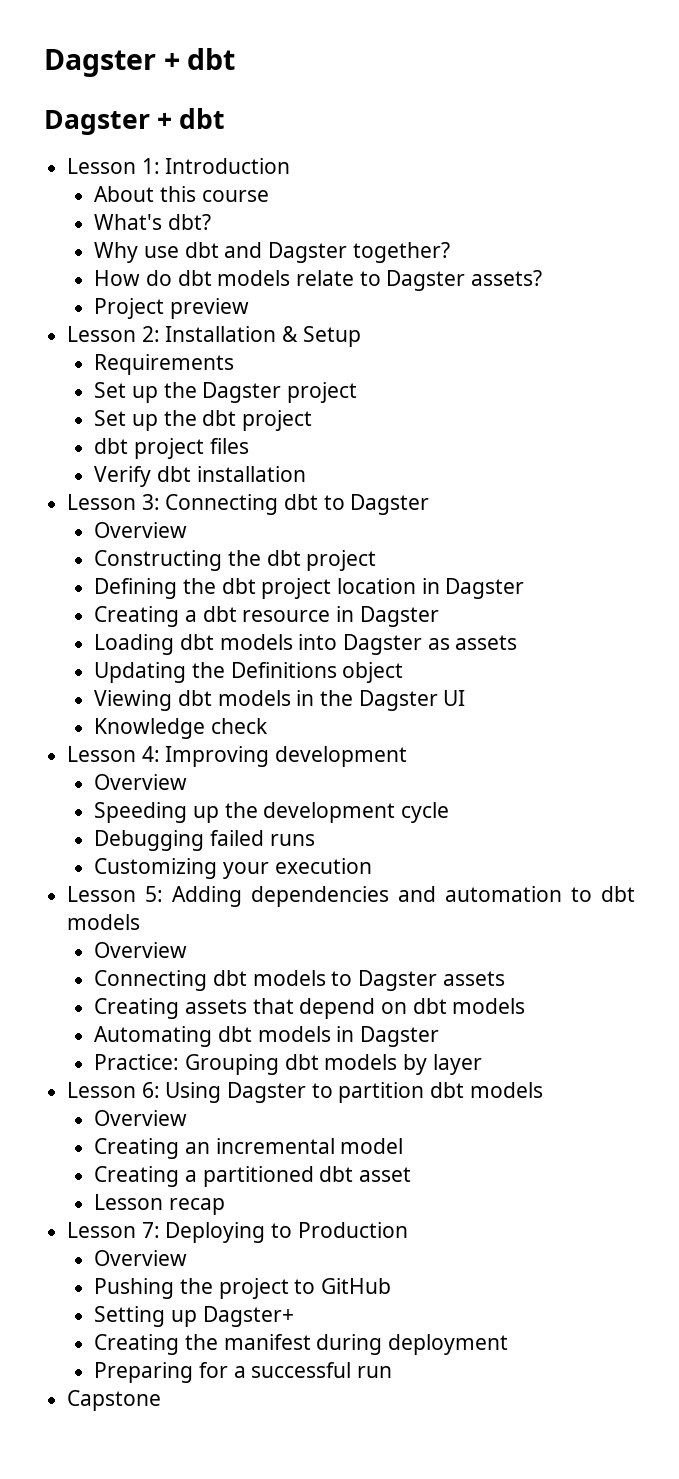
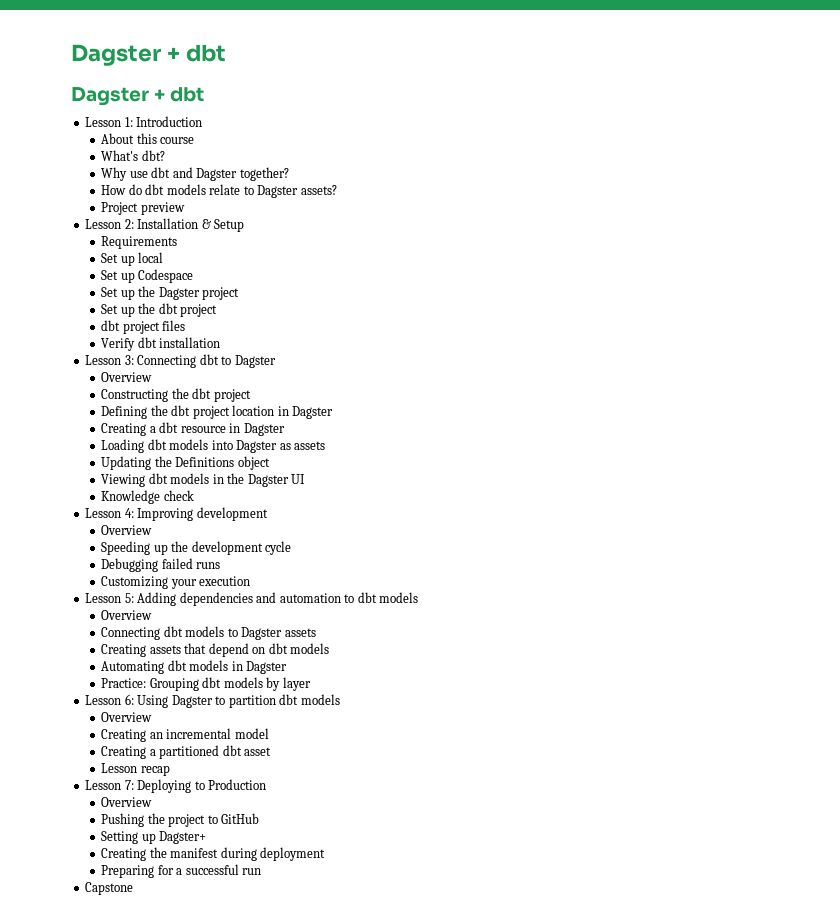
+ Set up local
+ Set up Codespace

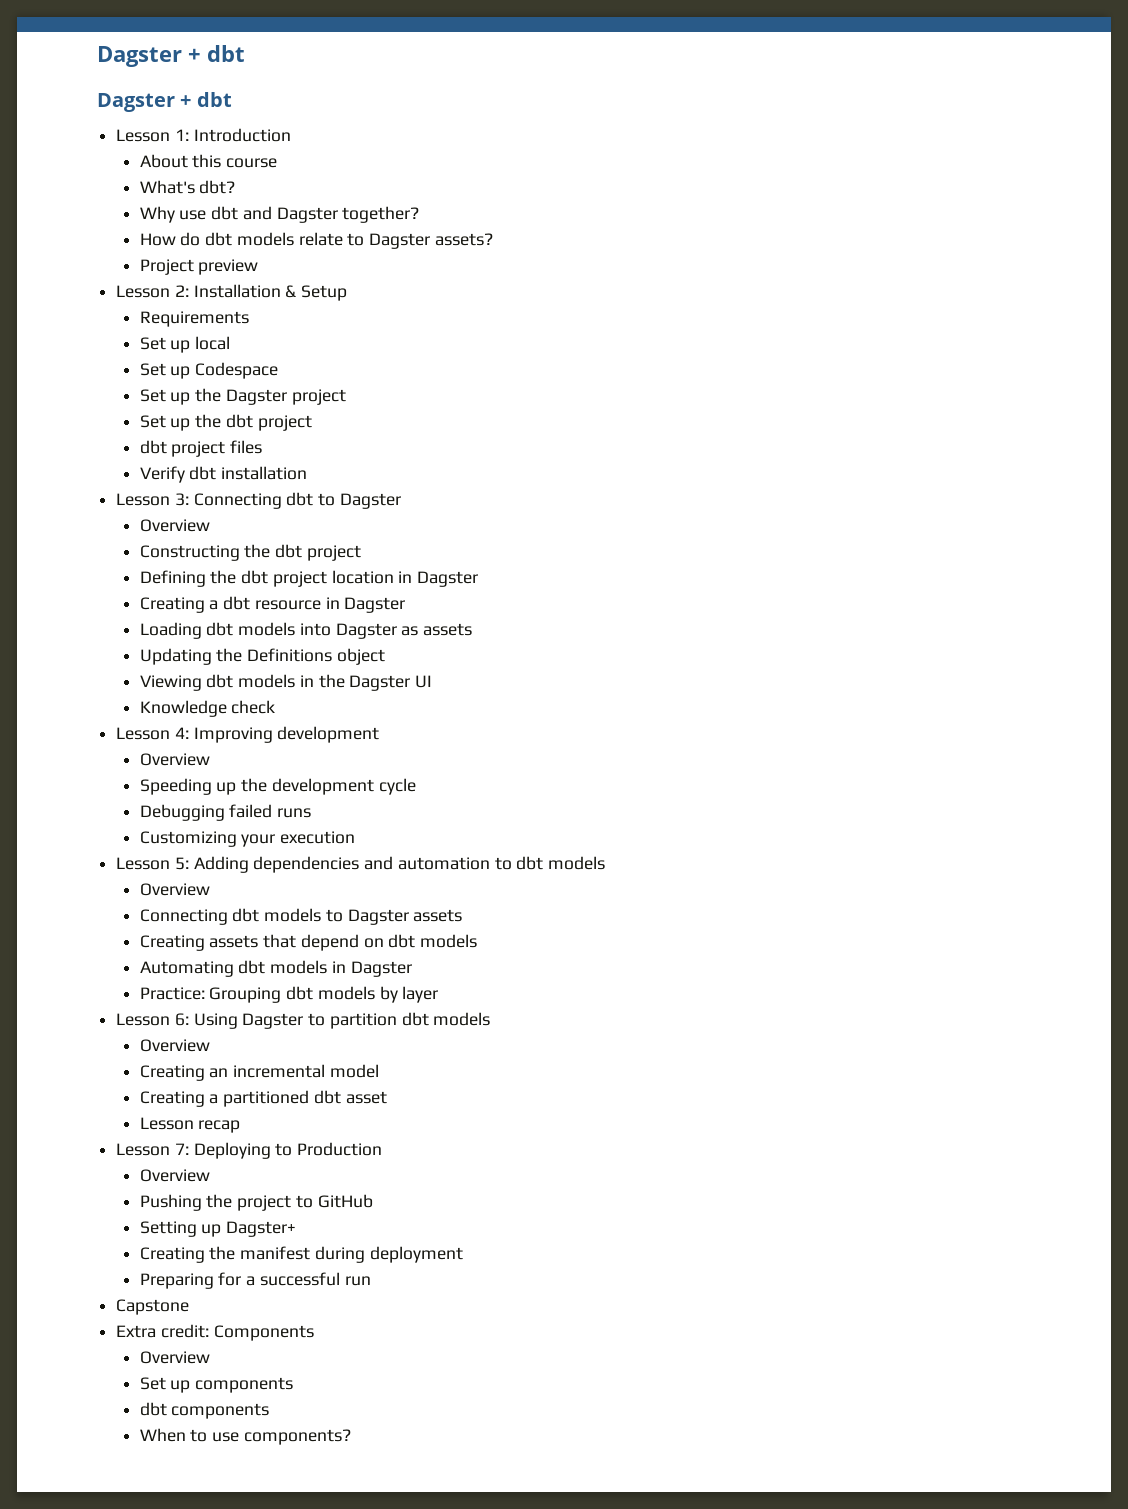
+ Extra credit: Components
+ Overview
+ Set up components
+ dbt components
+ When to use components?

